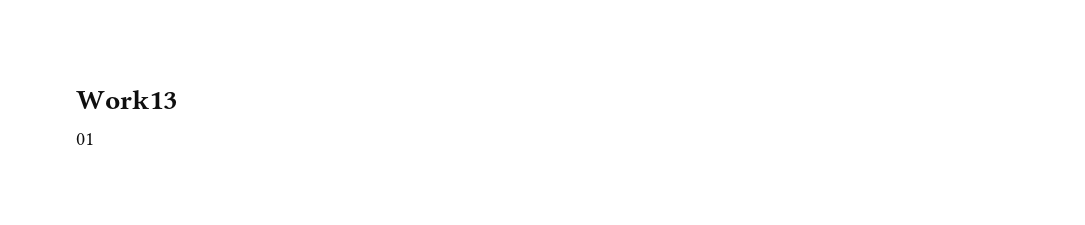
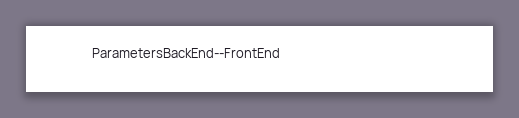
- Work13
- 01
+ ParametersBackEnd--FrontEnd

